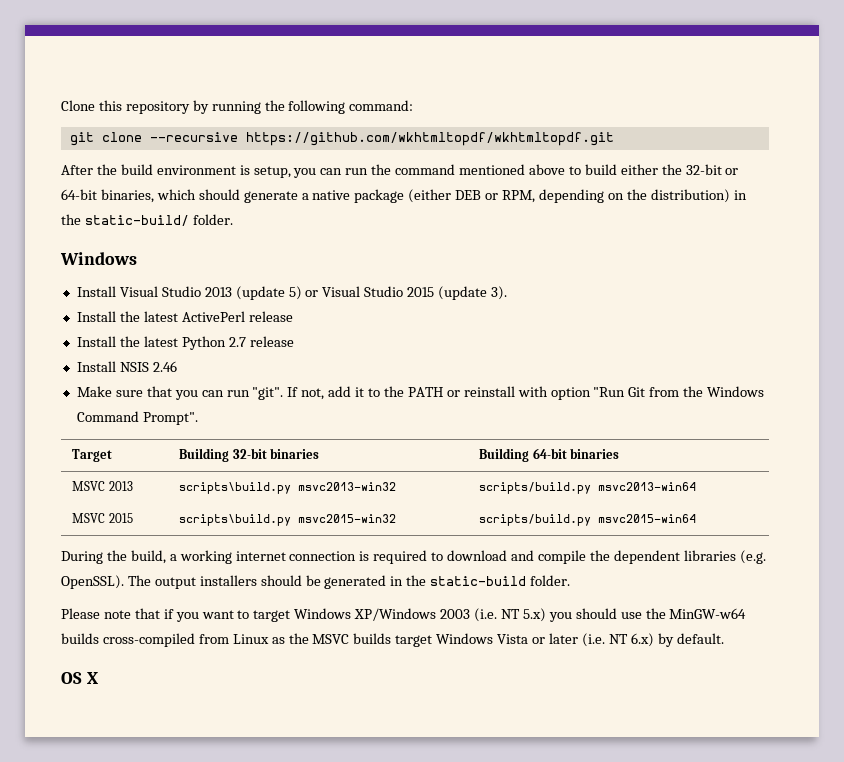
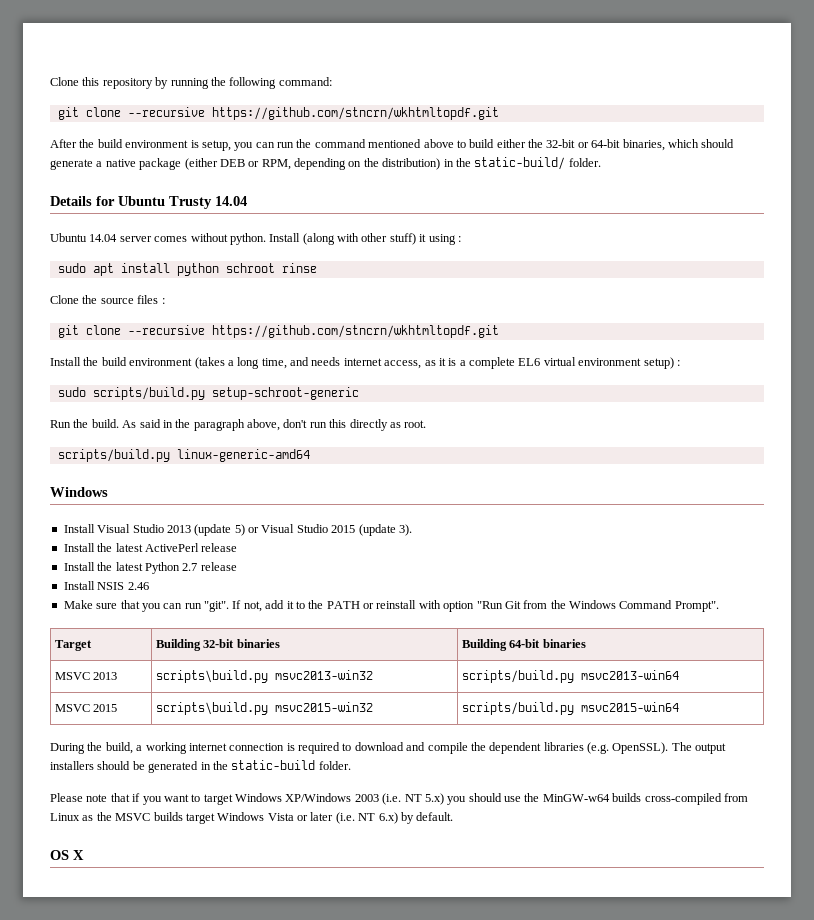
  Clone this repository by running the following command:
- git clone --recursive https://github.com/wkhtmltopdf/wkhtmltopdf.git
+ git clone --recursive https://github.com/stncrn/wkhtmltopdf.git
+ Details for Ubuntu Trusty 14.04
+ Ubuntu 14.04 server comes without python. Install (along with other stuff) it using :
+ sudo apt install python schroot rinse
+ Clone the source files :
+ git clone --recursive https://github.com/stncrn/wkhtmltopdf.git
+ Install the build environment (takes a long time, and needs internet access, as it is a complete EL6 virtual environment setup) :
+ sudo scripts/build.py setup-schroot-generic
+ Run the build. As said in the paragraph above, don't run this directly as root.
+ scripts/build.py linux-generic-amd64

